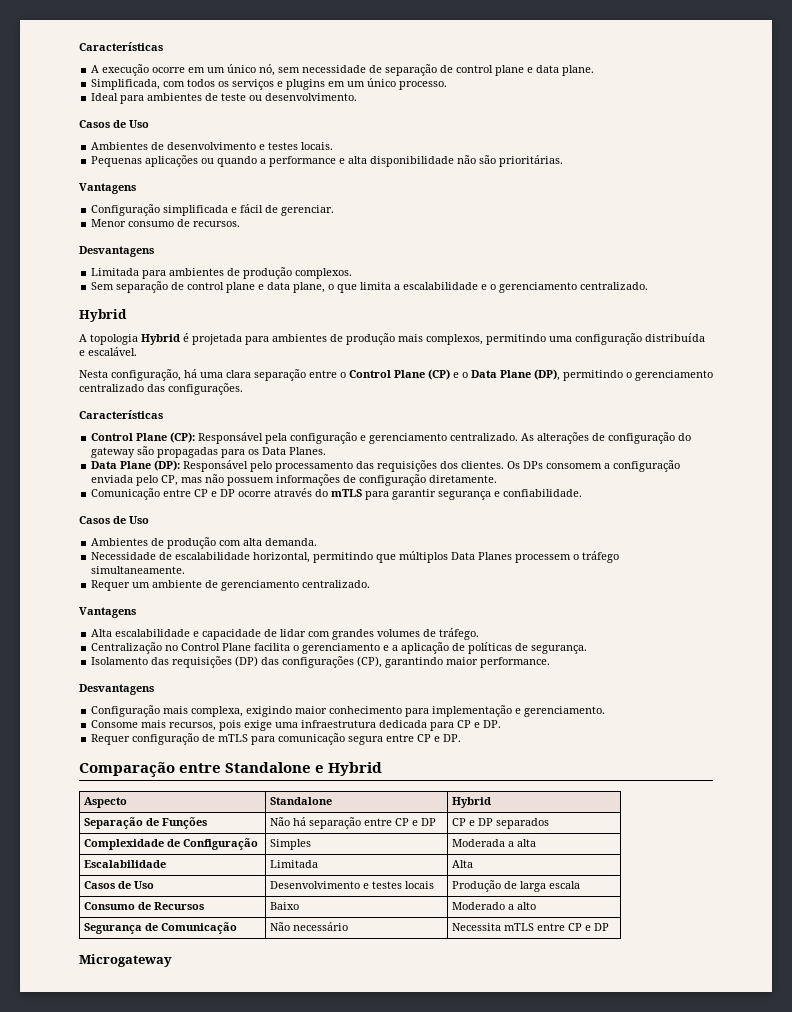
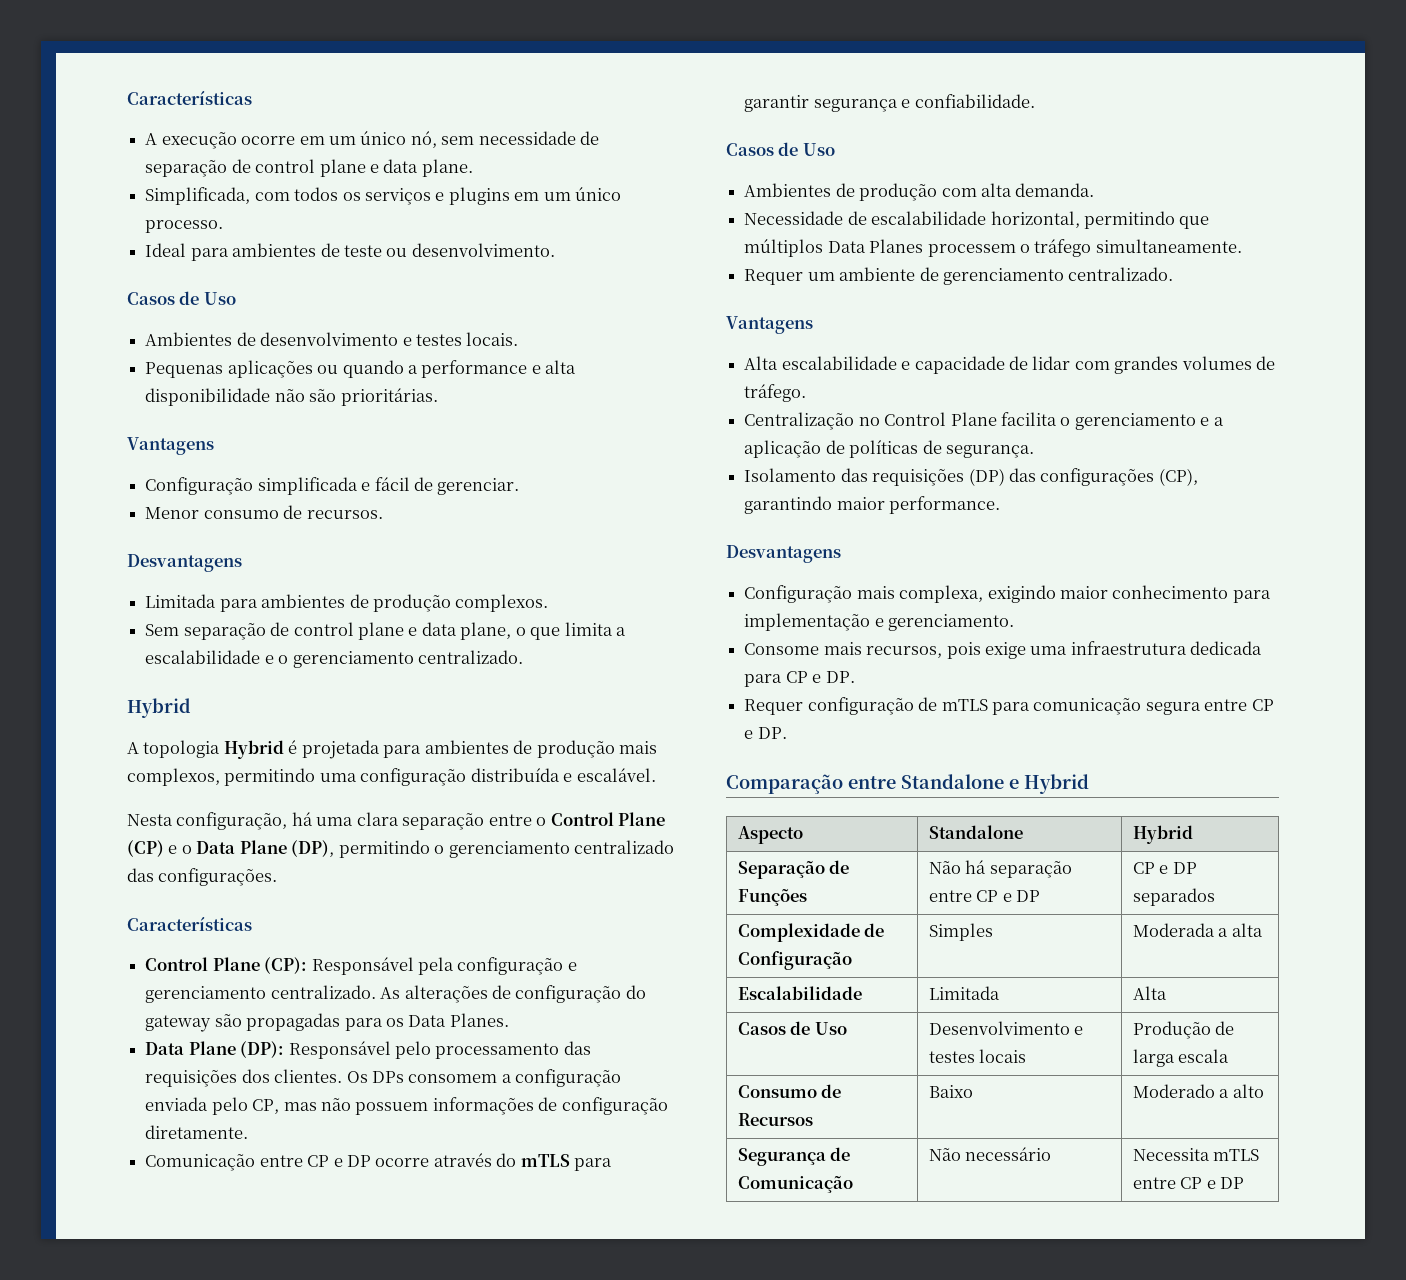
- Microgateway

